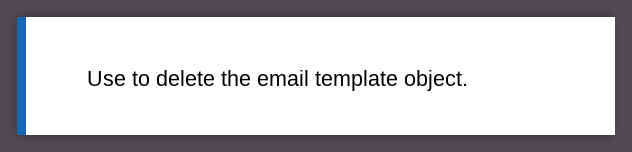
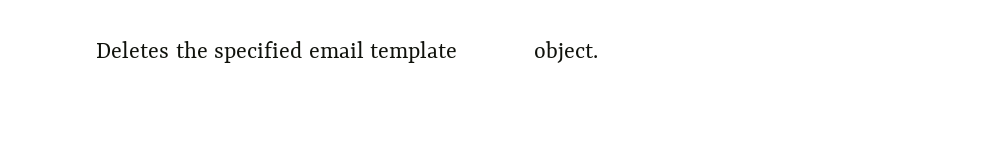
- Use to delete the email template object.
+ Deletes the specified email template object.

